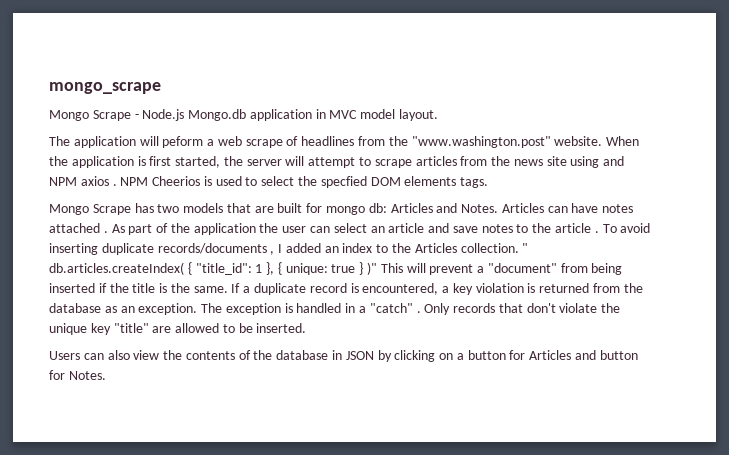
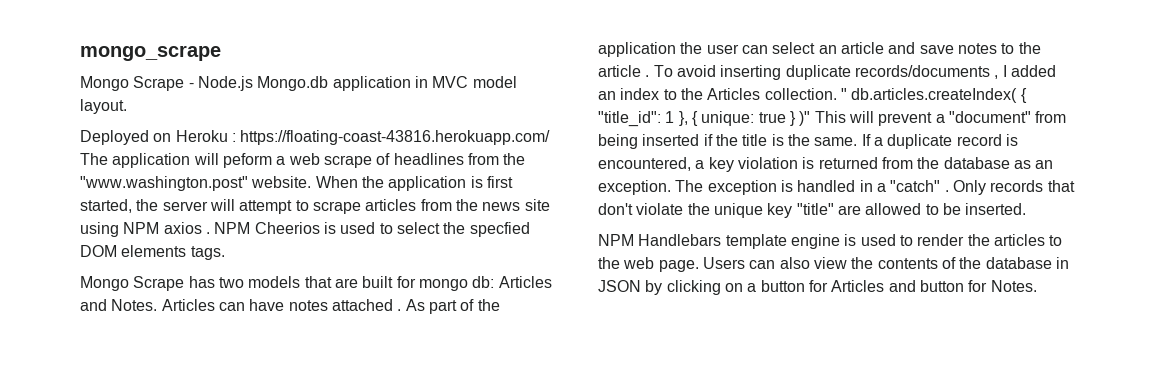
- The application will peform a web scrape of headlines from the "www.washington.post" website.
+ Deployed on Heroku : https://floating-coast-43816.herokuapp.com/ The application will peform a web scrape of headlines from the "www.washington.post" website.
- When the application is first started, the server will attempt to scrape articles from the news site using and NPM axios .
+ When the application is first started, the server will attempt to scrape articles from the news site using NPM axios .
+ NPM Handlebars template engine is used to render the articles to the web page.

